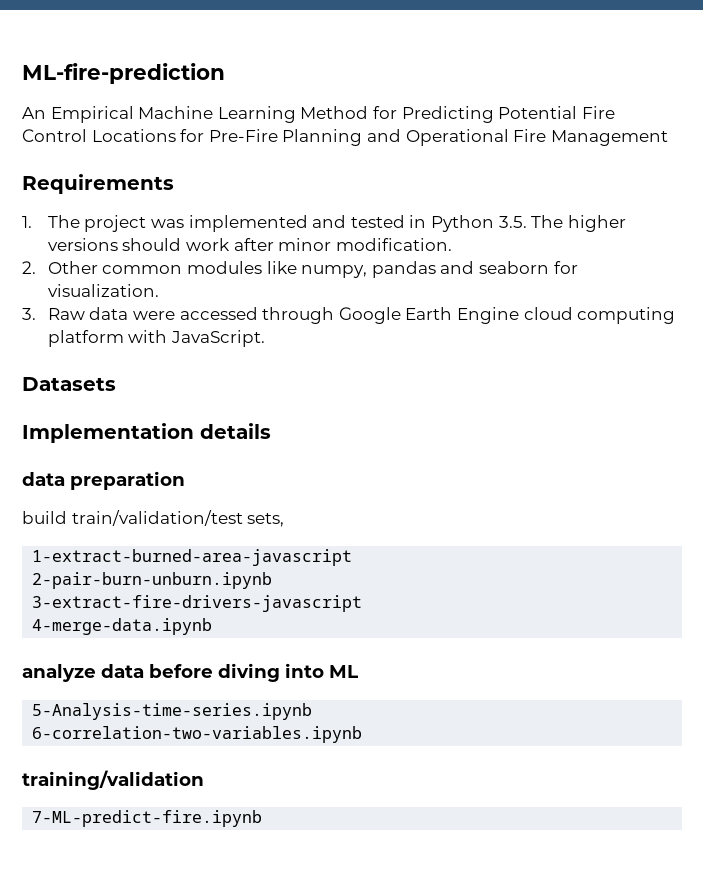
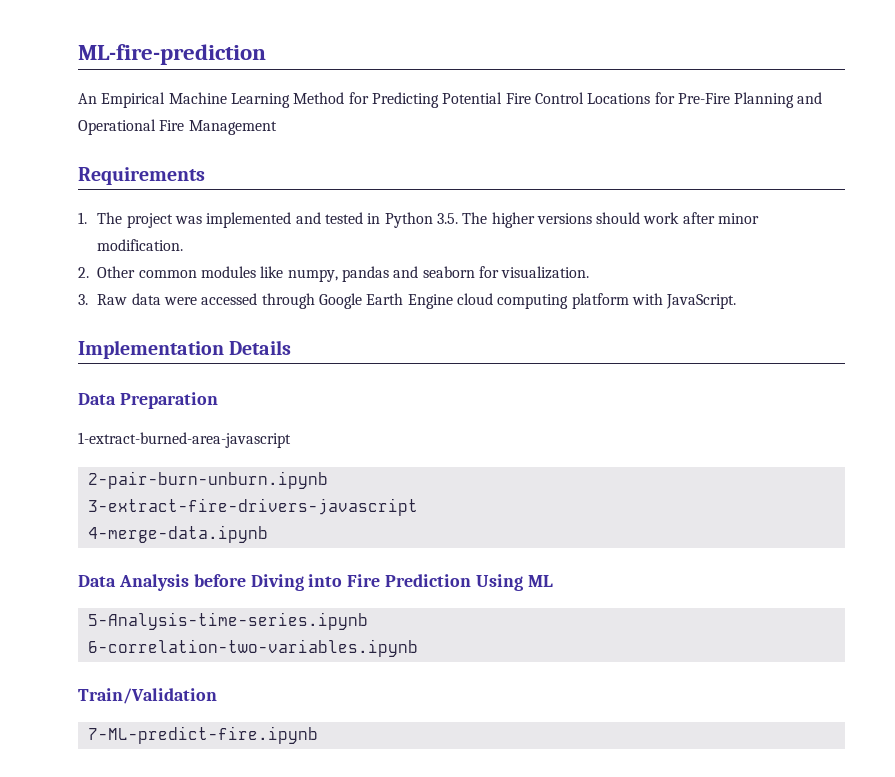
- Datasets
- Implementation details
- data preparation
- build train/validation/test sets,
+ Implementation Details
+ Data Preparation
  1-extract-burned-area-javascript
  2-pair-burn-unburn.ipynb
  3-extract-fire-drivers-javascript
  4-merge-data.ipynb
- analyze data before diving into ML
+ Data Analysis before Diving into Fire Prediction Using ML
- training/validation
+ Train/Validation

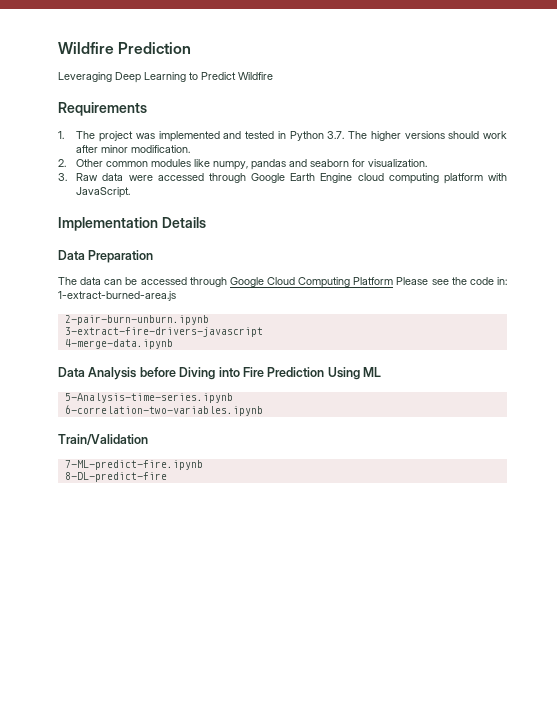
- ML-fire-prediction
- An Empirical Machine Learning Method for Predicting Potential Fire Control Locations for Pre-Fire Planning and Operational Fire Management
+ Wildfire Prediction
+ Leveraging Deep Learning to Predict Wildfire
- 1. The project was implemented and tested in Python 3.5. The higher versions should work after minor modification.
+ 1. The project was implemented and tested in Python 3.7. The higher versions should work after minor modification.
- 1-extract-burned-area-javascript
+ The data can be accessed through Google Cloud Computing Platform Please see the code in: 1-extract-burned-area.js
+ 8-DL-predict-fire

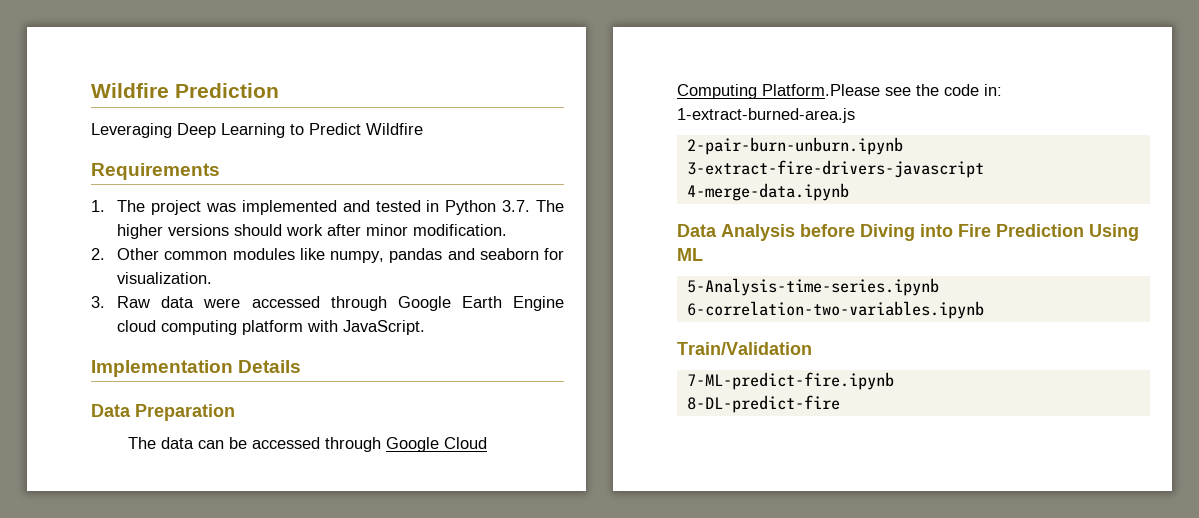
- The data can be accessed through Google Cloud Computing Platform Please see the code in: 1-extract-burned-area.js
+ The data can be accessed through Google Cloud Computing Platform.Please see the code in: 1-extract-burned-area.js

